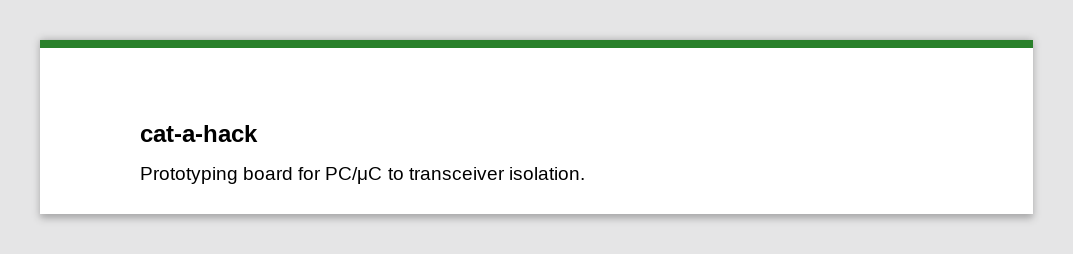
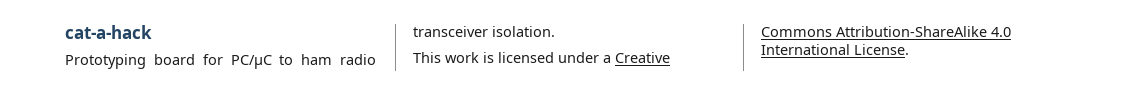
- Prototyping board for PC/μC to transceiver isolation.
+ Prototyping board for PC/μC to ham radio transceiver isolation.
+ This work is licensed under a Creative Commons Attribution-ShareAlike 4.0 International License.

